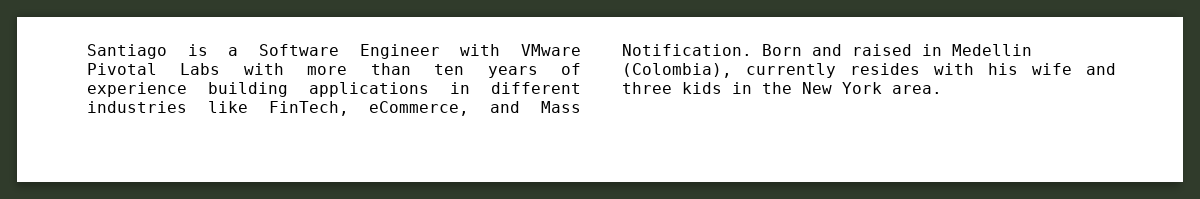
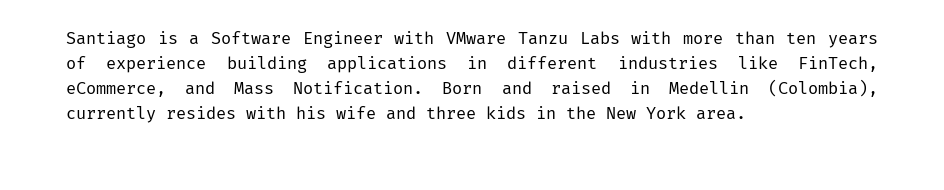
- Santiago is a Software Engineer with VMware Pivotal Labs with more than ten years of experience building applications in different industries like FinTech, eCommerce, and Mass Notification.
+ Santiago is a Software Engineer with VMware Tanzu Labs with more than ten years of experience building applications in different industries like FinTech, eCommerce, and Mass Notification.

